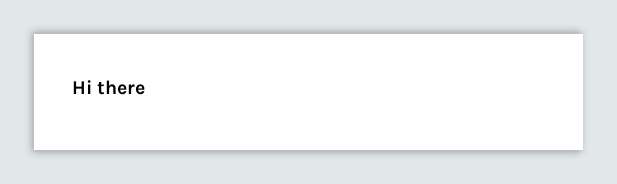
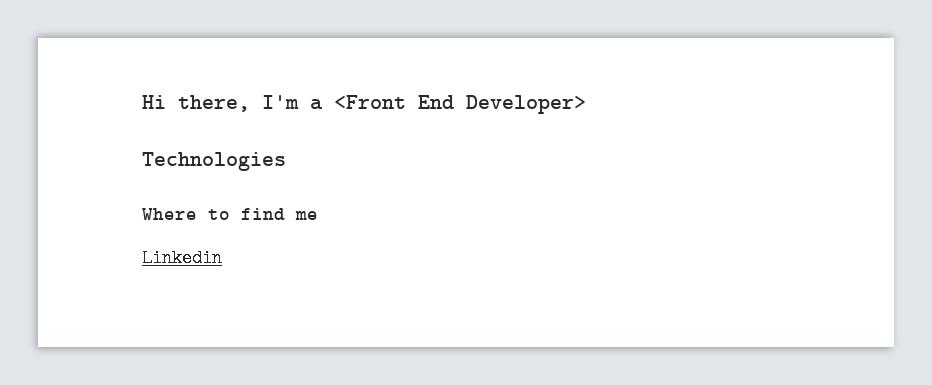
- Hi there
+ Hi there, I'm a <Front End Developer>
+ Technologies
+ Where to find me
+ Linkedin

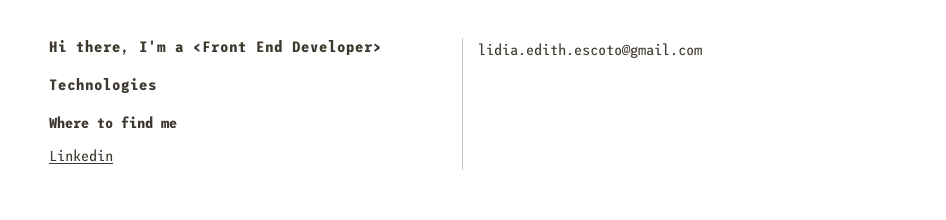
+ lidia.edith.escoto@gmail.com

